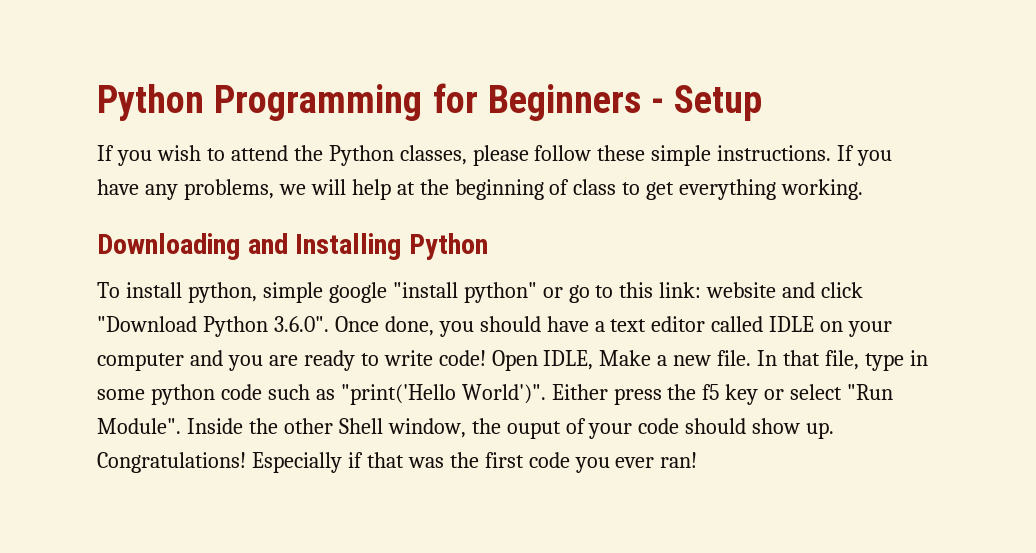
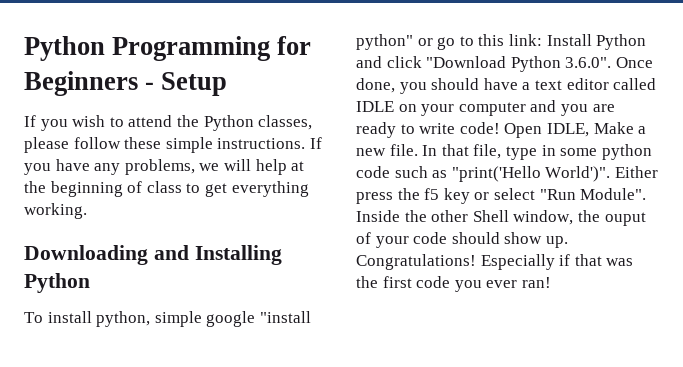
- To install python, simple google "install python" or go to this link: website and click "Download Python 3.6.0". Once done, you should have a text editor called IDLE on your computer and you are ready to write code!
+ To install python, simple google "install python" or go to this link: Install Python and click "Download Python 3.6.0". Once done, you should have a text editor called IDLE on your computer and you are ready to write code!

